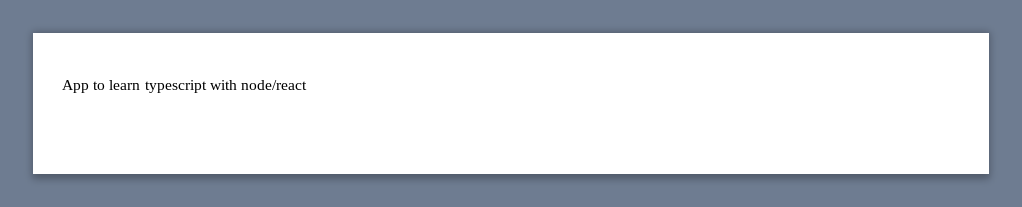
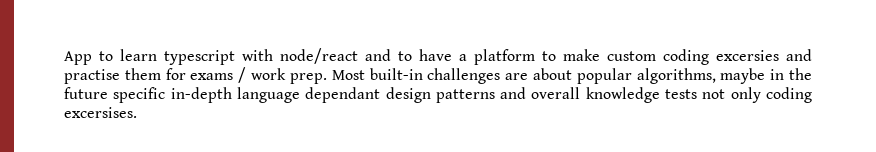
- App to learn typescript with node/react
+ App to learn typescript with node/react and to have a platform to make custom coding excersies and practise them for exams / work prep. Most built-in challenges are about popular algorithms, maybe in the future specific in-depth language dependant design patterns and overall knowledge tests not only coding excersises.

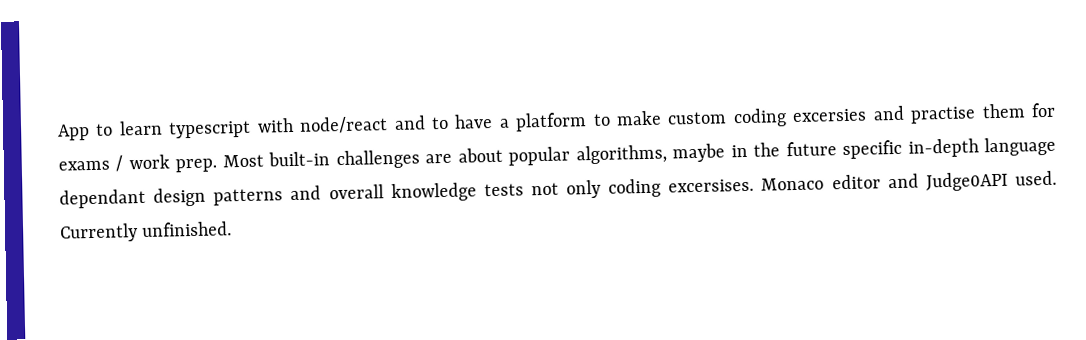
+ Monaco editor and Judge0API used. Currently unfinished.

